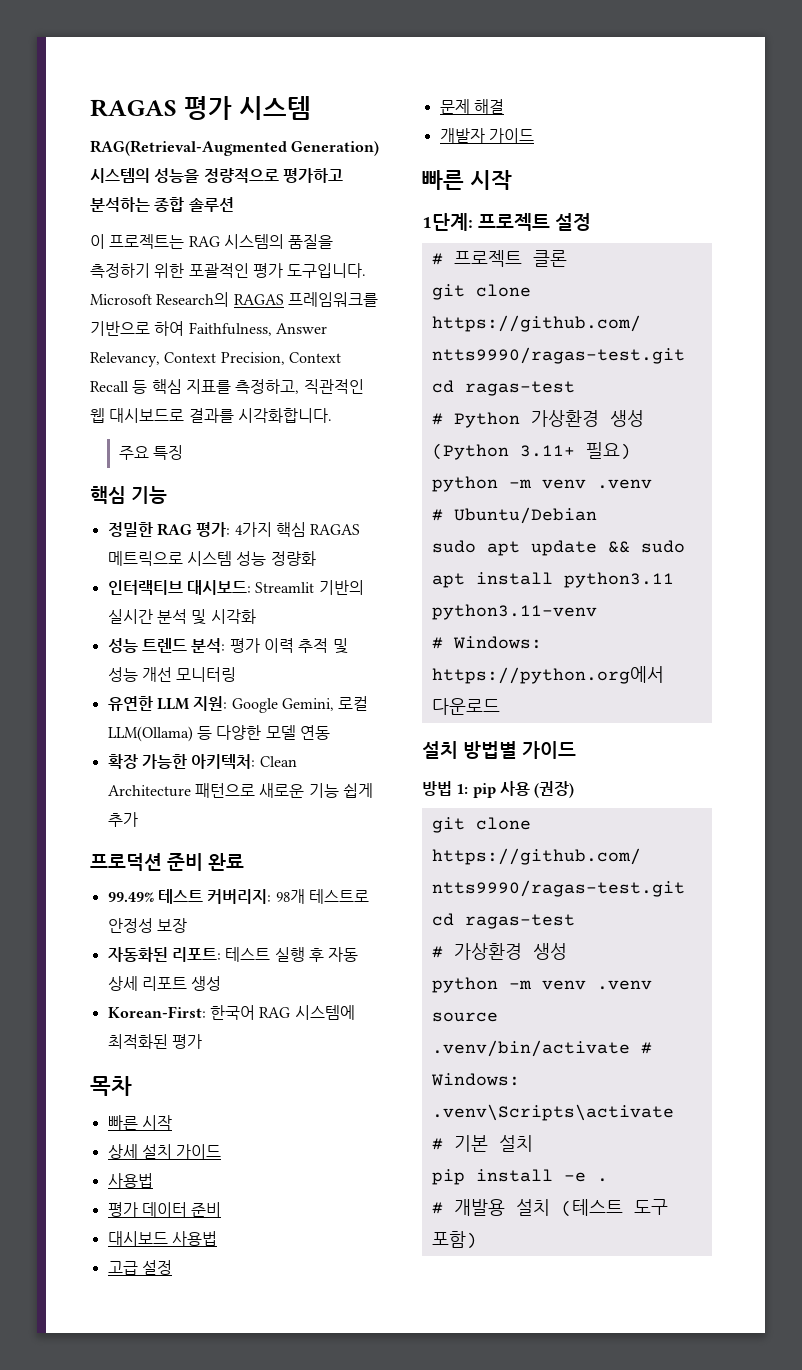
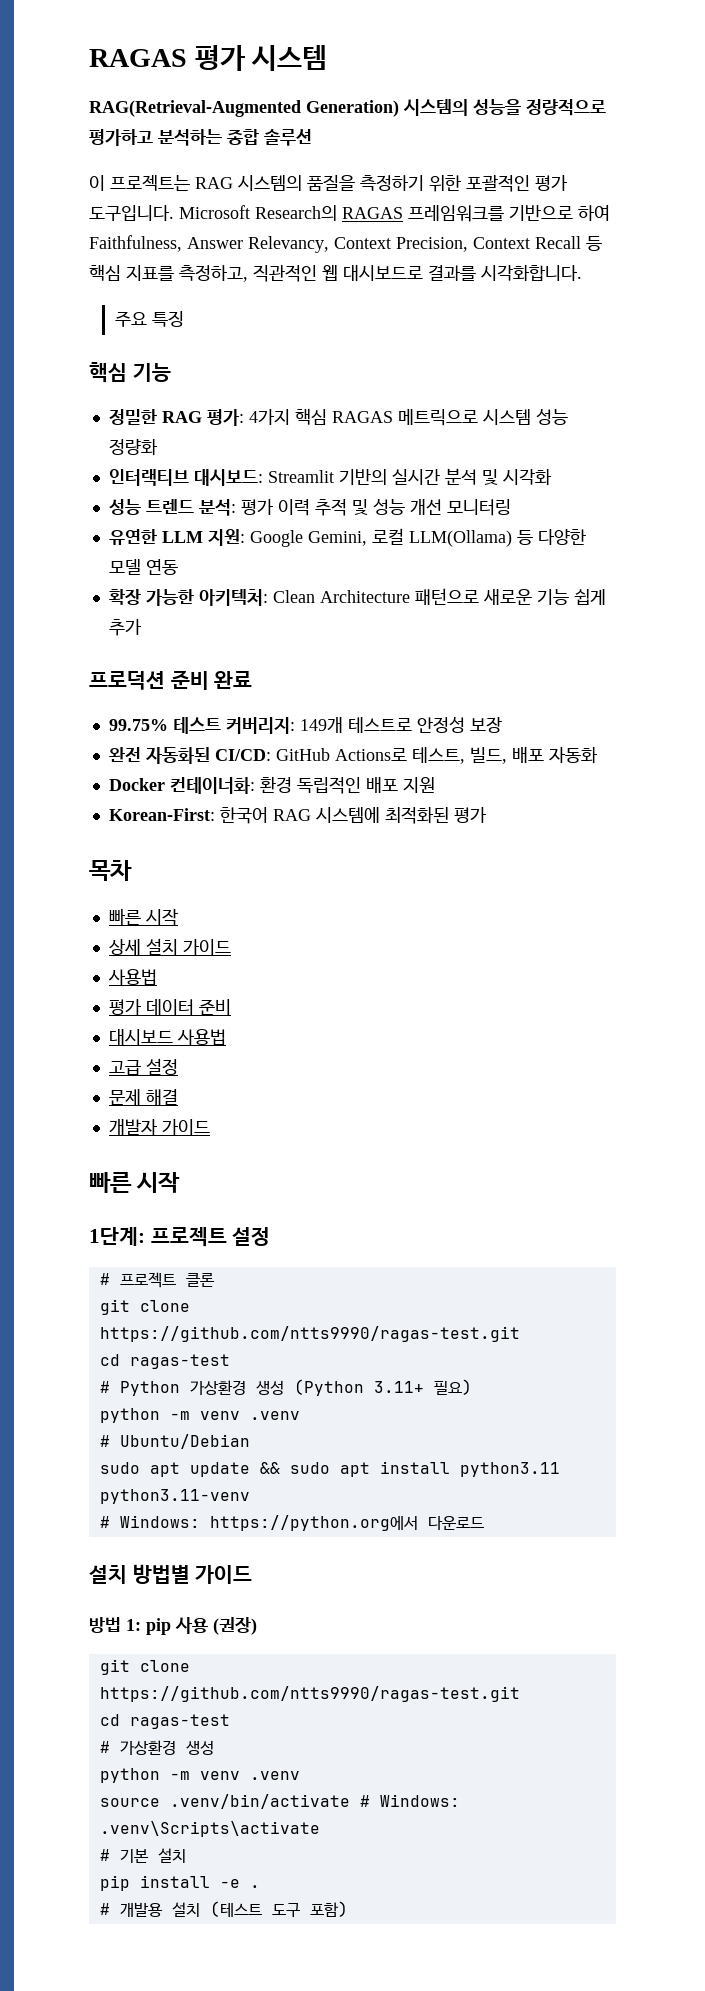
- 99.49% 테스트 커버리지: 98개 테스트로 안정성 보장
+ 99.75% 테스트 커버리지: 149개 테스트로 안정성 보장
- 자동화된 리포트: 테스트 실행 후 자동 상세 리포트 생성
+ 완전 자동화된 CI/CD: GitHub Actions로 테스트, 빌드, 배포 자동화
+ Docker 컨테이너화: 환경 독립적인 배포 지원

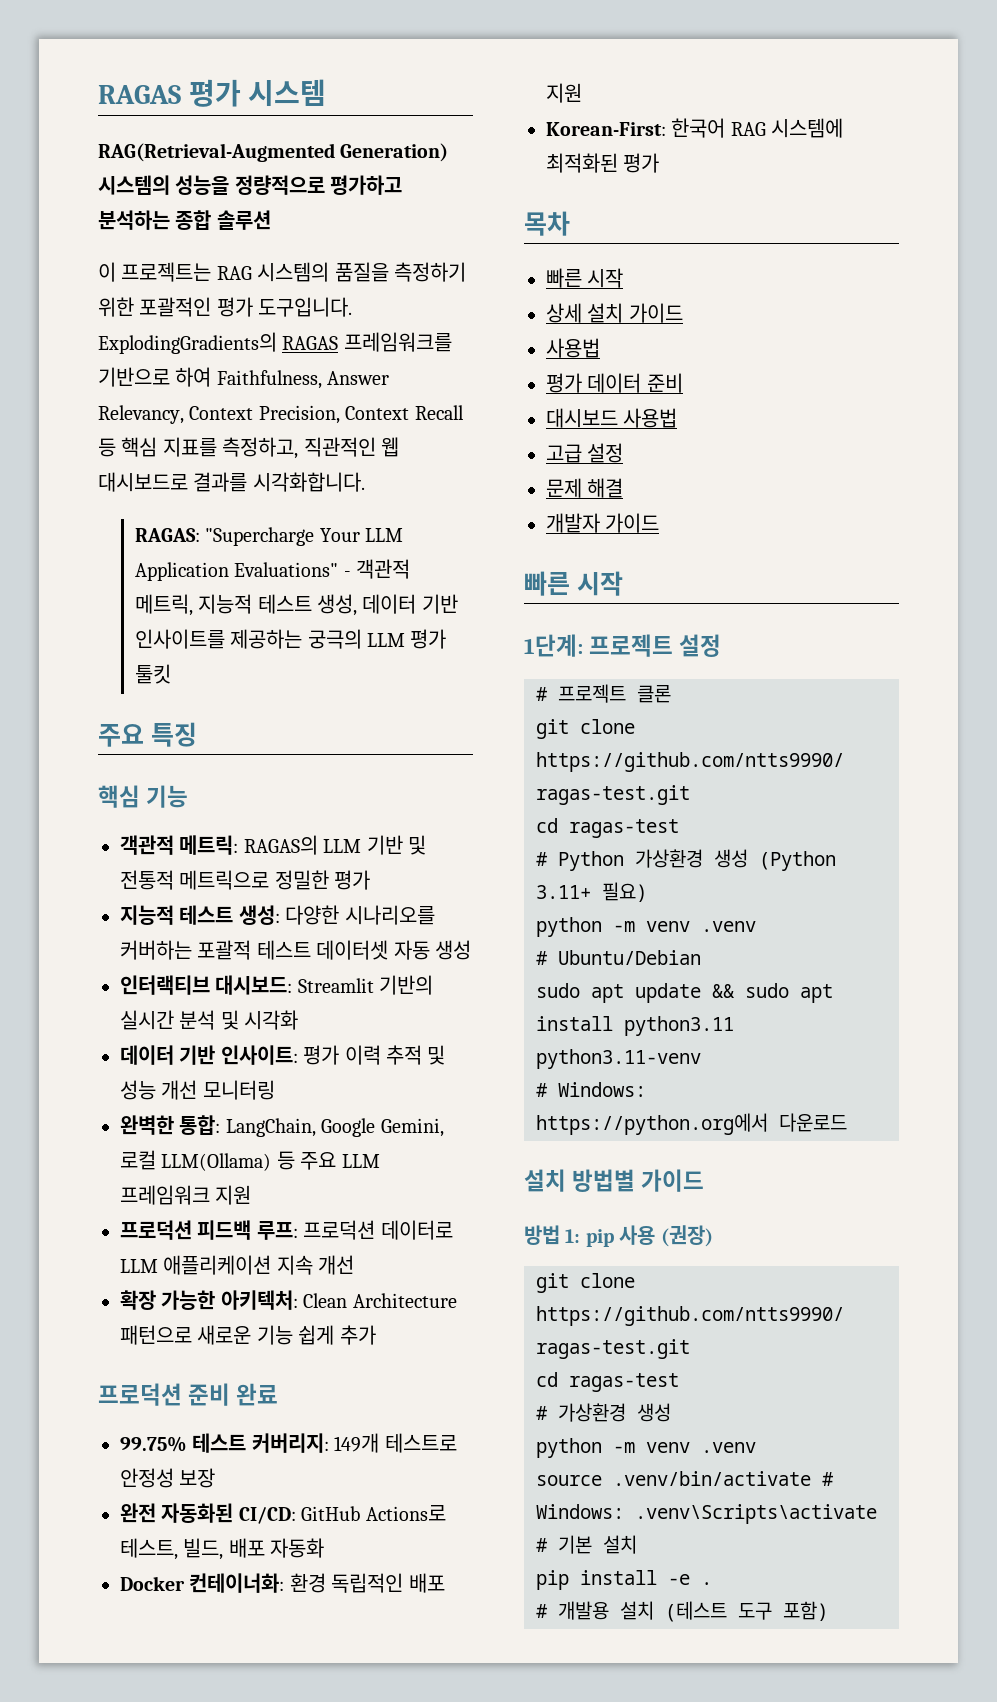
- Microsoft Research의 RAGAS 프레임워크를 기반으로 하여 Faithfulness, Answer Relevancy, Context Precision, Context Recall 등 핵심 지표를 측정하고, 직관적인 웹 대시보드로 결과를 시각화합니다.
+ ExplodingGradients의 RAGAS 프레임워크를 기반으로 하여 Faithfulness, Answer Relevancy, Context Precision, Context Recall 등 핵심 지표를 측정하고, 직관적인 웹 대시보드로 결과를 시각화합니다.
+ RAGAS: "Supercharge Your LLM Application Evaluations" - 객관적 메트릭, 지능적 테스트 생성, 데이터 기반 인사이트를 제공하는 궁극의 LLM 평가 툴킷
  주요 특징
  핵심 기능
- 정밀한 RAG 평가: 4가지 핵심 RAGAS 메트릭으로 시스템 성능 정량화
+ 객관적 메트릭: RAGAS의 LLM 기반 및 전통적 메트릭으로 정밀한 평가
+ 지능적 테스트 생성: 다양한 시나리오를 커버하는 포괄적 테스트 데이터셋 자동 생성
- 성능 트렌드 분석: 평가 이력 추적 및 성능 개선 모니터링
+ 데이터 기반 인사이트: 평가 이력 추적 및 성능 개선 모니터링
- 유연한 LLM 지원: Google Gemini, 로컬 LLM(Ollama) 등 다양한 모델 연동
+ 완벽한 통합: LangChain, Google Gemini, 로컬 LLM(Ollama) 등 주요 LLM 프레임워크 지원
+ 프로덕션 피드백 루프: 프로덕션 데이터로 LLM 애플리케이션 지속 개선

